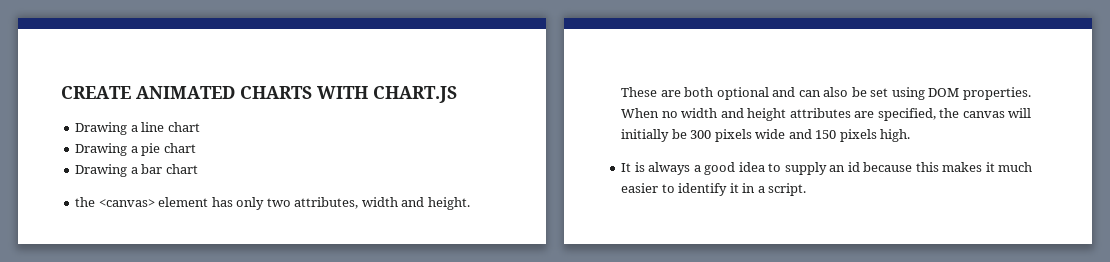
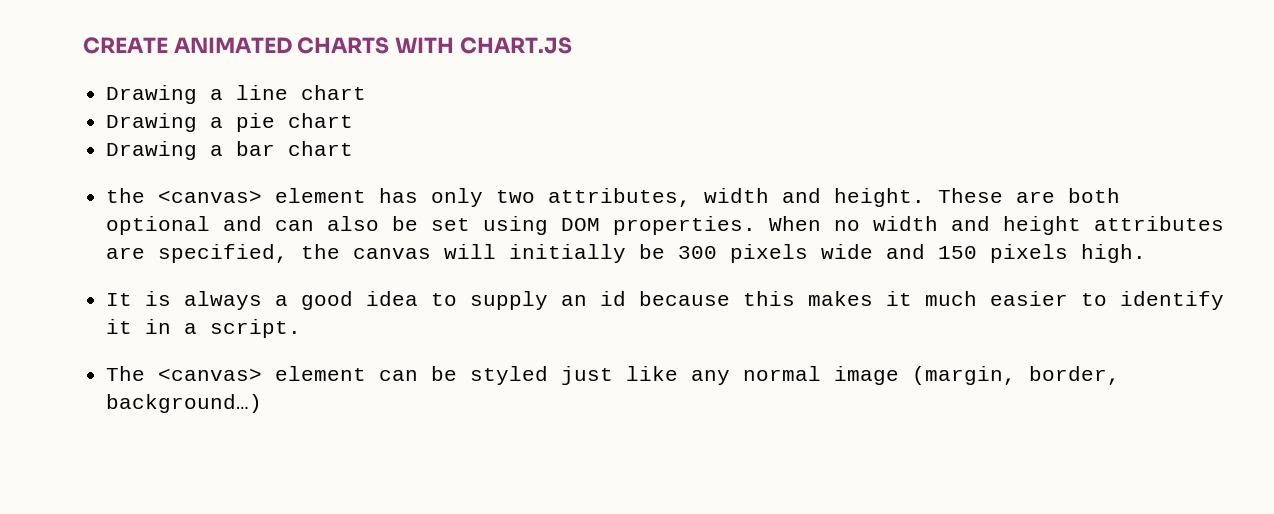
+ The <canvas> element can be styled just like any normal image (margin, border, background…)

